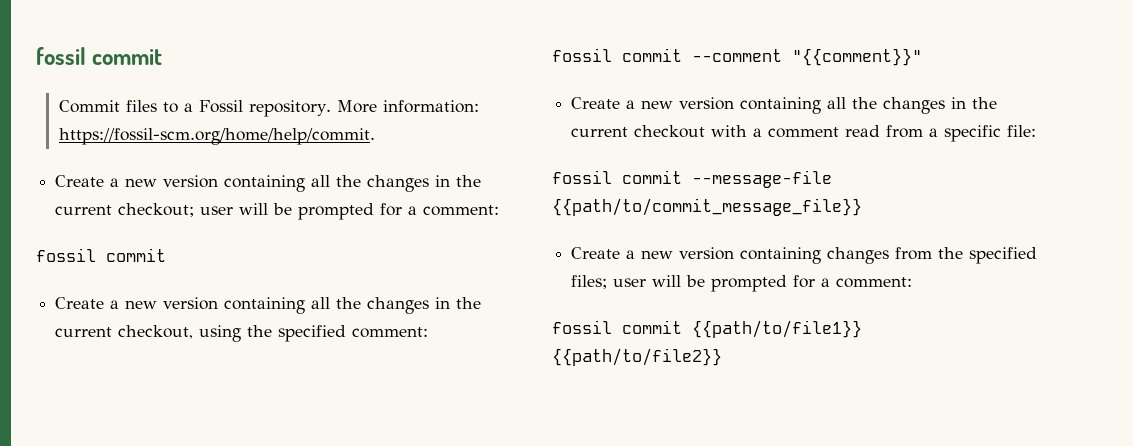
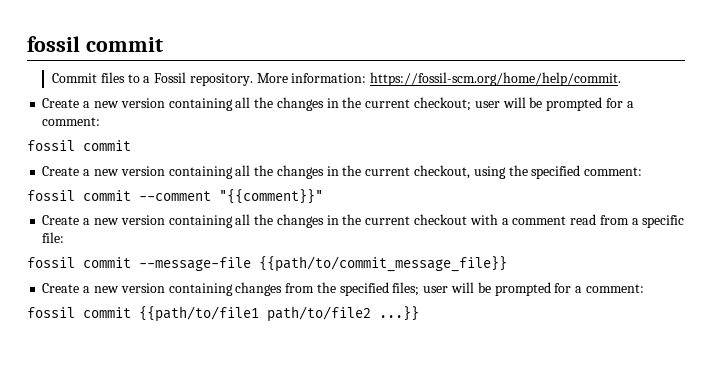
- fossil commit {{path/to/file1}} {{path/to/file2}}
+ fossil commit {{path/to/file1 path/to/file2 ...}}

